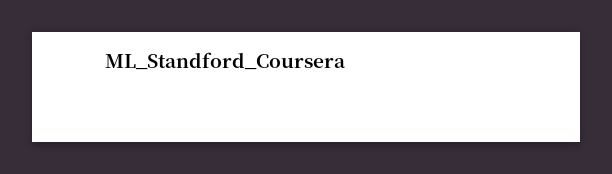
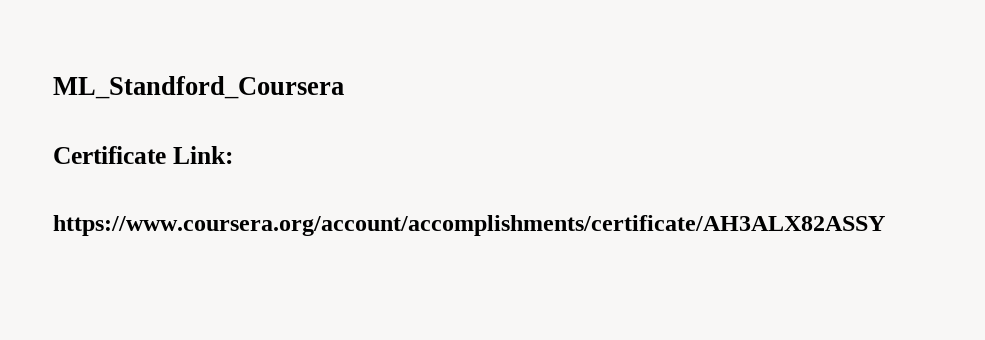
+ Certificate Link:
+ https://www.coursera.org/account/accomplishments/certificate/AH3ALX82ASSY

